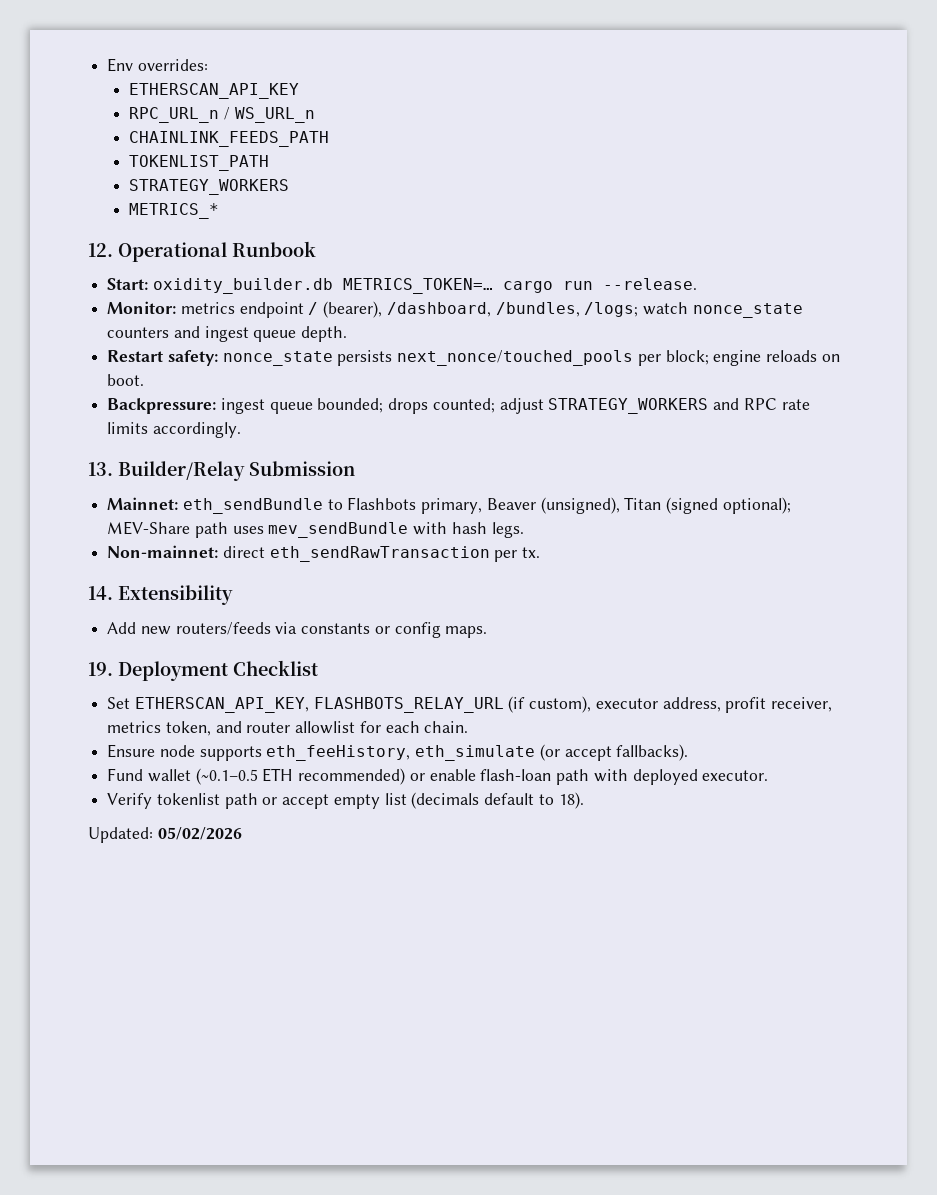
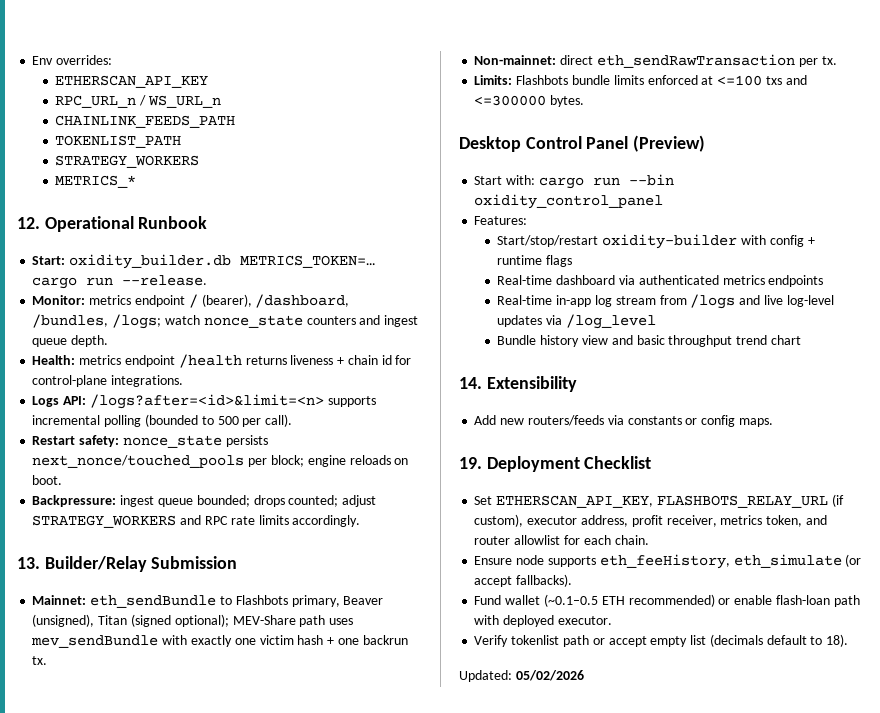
+ Health: metrics endpoint /health returns liveness + chain id for control-plane integrations.
+ Logs API: /logs?after=<id>&limit=<n> supports incremental polling (bounded to 500 per call).
- Mainnet: eth_sendBundle to Flashbots primary, Beaver (unsigned), Titan (signed optional); MEV-Share path uses mev_sendBundle with hash legs.
+ Mainnet: eth_sendBundle to Flashbots primary, Beaver (unsigned), Titan (signed optional); MEV-Share path uses mev_sendBundle with exactly one victim hash + one backrun tx.
+ Limits: Flashbots bundle limits enforced at <=100 txs and <=300000 bytes.
+ Desktop Control Panel (Preview)
+ Start with: cargo run --bin oxidity_control_panel
+ Features:
+ Start/stop/restart oxidity-builder with config + runtime flags
+ Real-time dashboard via authenticated metrics endpoints
+ Real-time in-app log stream from /logs and live log-level updates via /log_level
+ Bundle history view and basic throughput trend chart

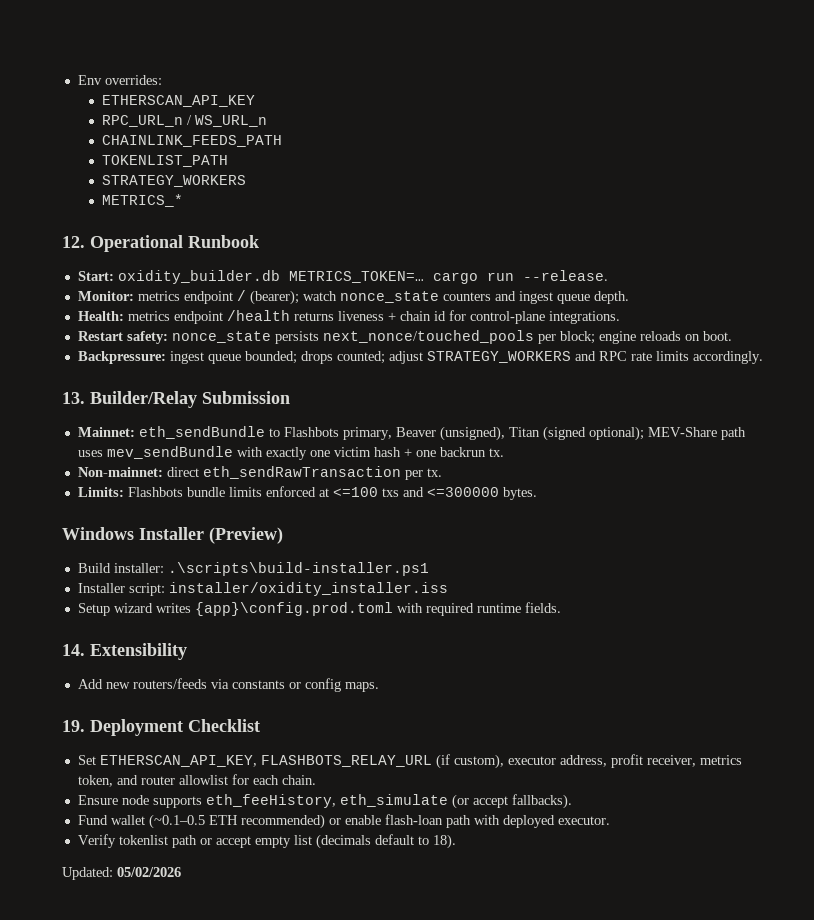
- Monitor: metrics endpoint / (bearer), /dashboard, /bundles, /logs; watch nonce_state counters and ingest queue depth.
+ Monitor: metrics endpoint / (bearer); watch nonce_state counters and ingest queue depth.
- Logs API: /logs?after=<id>&limit=<n> supports incremental polling (bounded to 500 per call).
- Desktop Control Panel (Preview)
- Start with: cargo run --bin oxidity_control_panel
- Features:
- Start/stop/restart oxidity-builder with config + runtime flags
- Real-time dashboard via authenticated metrics endpoints
- Real-time in-app log stream from /logs and live log-level updates via /log_level
- Bundle history view and basic throughput trend chart
+ Windows Installer (Preview)
+ Build installer: .\scripts\build-installer.ps1
+ Installer script: installer/oxidity_installer.iss
+ Setup wizard writes {app}\config.prod.toml with required runtime fields.

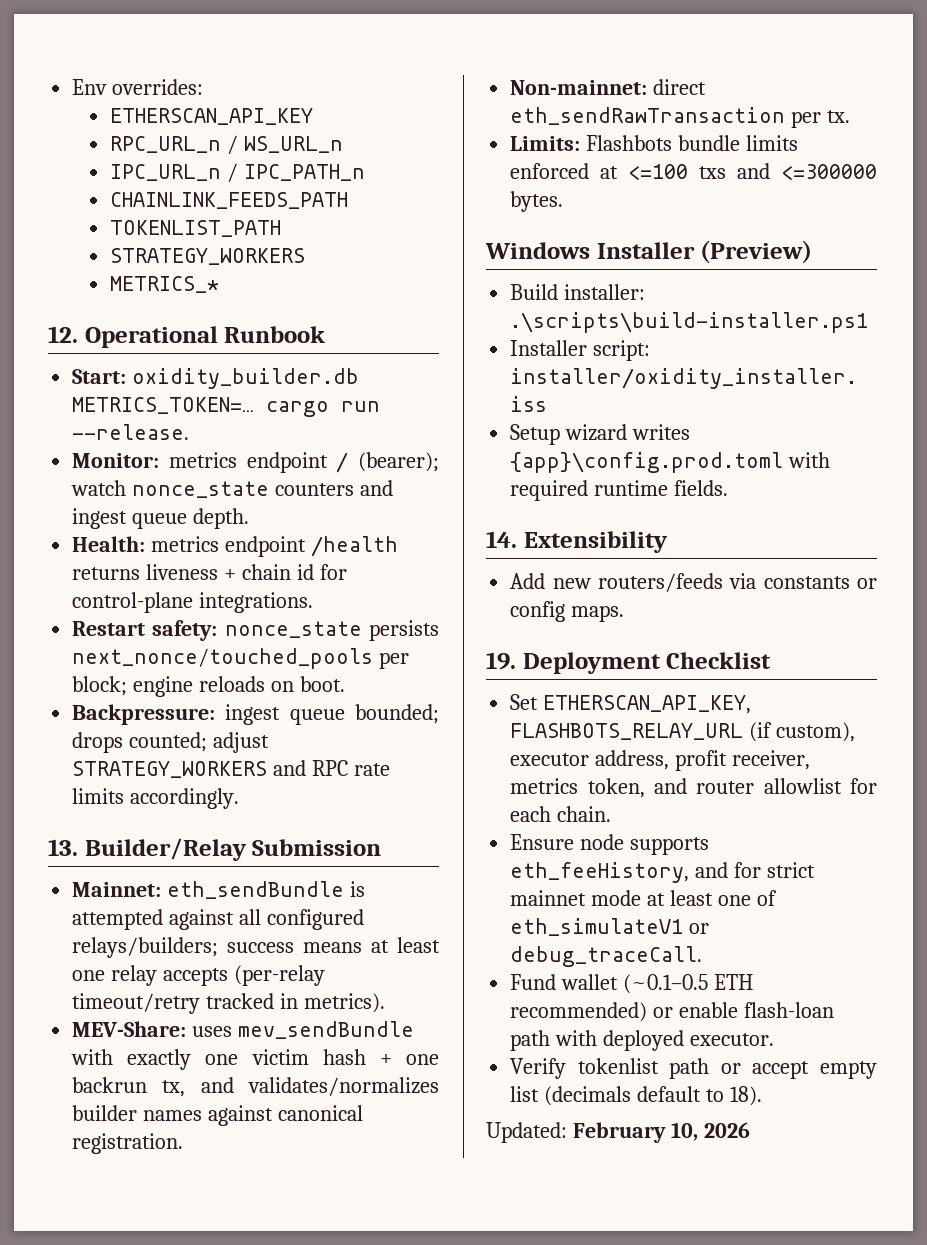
+ IPC_URL_n / IPC_PATH_n
- Mainnet: eth_sendBundle to Flashbots primary, Beaver (unsigned), Titan (signed optional); MEV-Share path uses mev_sendBundle with exactly one victim hash + one backrun tx.
+ Mainnet: eth_sendBundle is attempted against all configured relays/builders; success means at least one relay accepts (per-relay timeout/retry tracked in metrics).
+ MEV-Share: uses mev_sendBundle with exactly one victim hash + one backrun tx, and validates/normalizes builder names against canonical registration.
- Ensure node supports eth_feeHistory, eth_simulate (or accept fallbacks).
+ Ensure node supports eth_feeHistory, and for strict mainnet mode at least one of eth_simulateV1 or debug_traceCall.
- Updated: 05/02/2026
+ Updated: February 10, 2026

